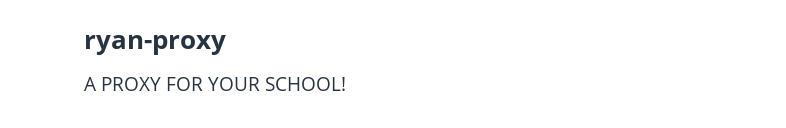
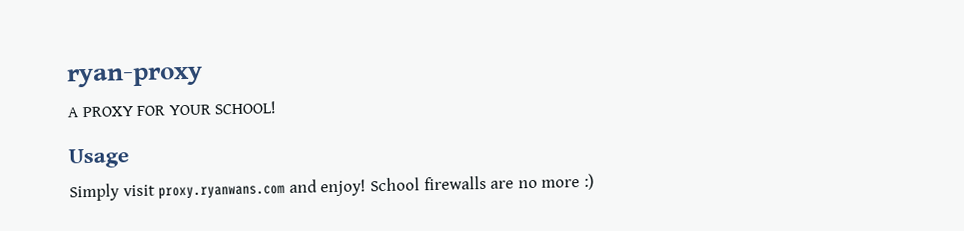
+ Usage
+ Simply visit proxy.ryanwans.com and enjoy! School firewalls are no more :)

